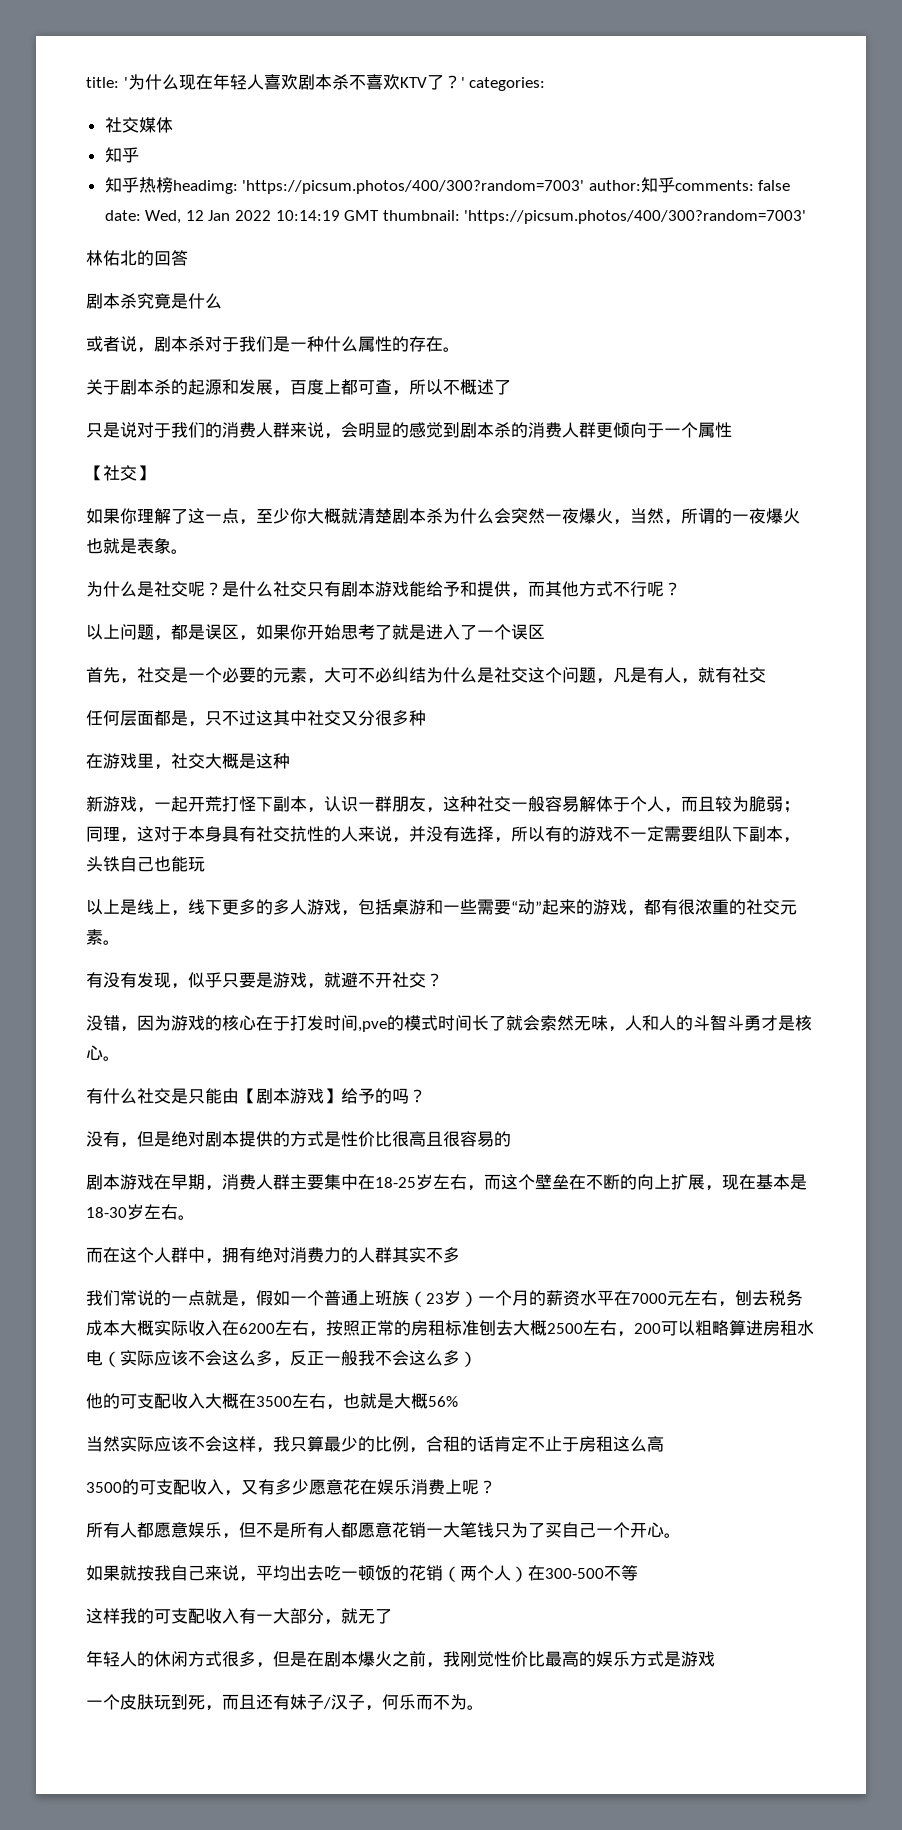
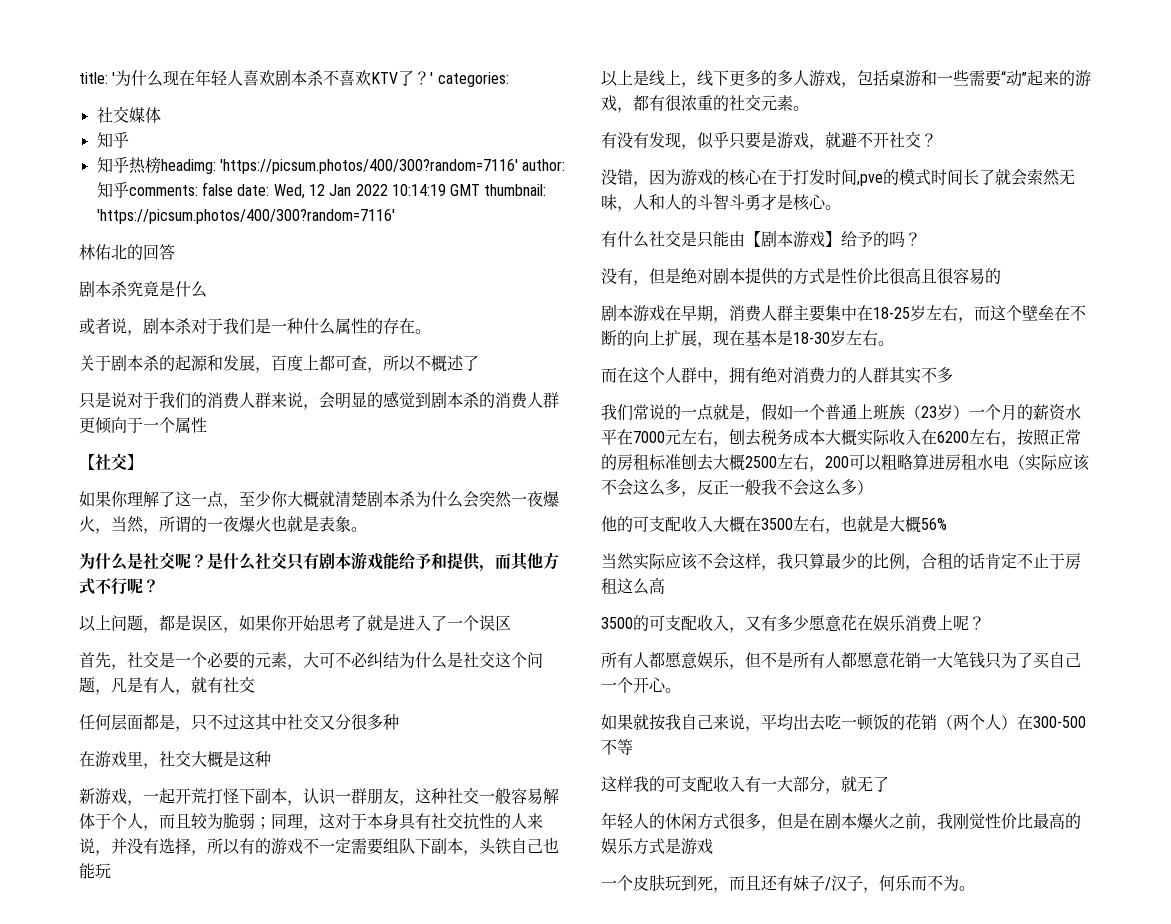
- 知乎热榜headimg: 'https://picsum.photos/400/300?random=7003' author:知乎comments: false date: Wed, 12 Jan 2022 10:14:19 GMT thumbnail: 'https://picsum.photos/400/300?random=7003'
+ 知乎热榜headimg: 'https://picsum.photos/400/300?random=7116' author:知乎comments: false date: Wed, 12 Jan 2022 10:14:19 GMT thumbnail: 'https://picsum.photos/400/300?random=7116'

